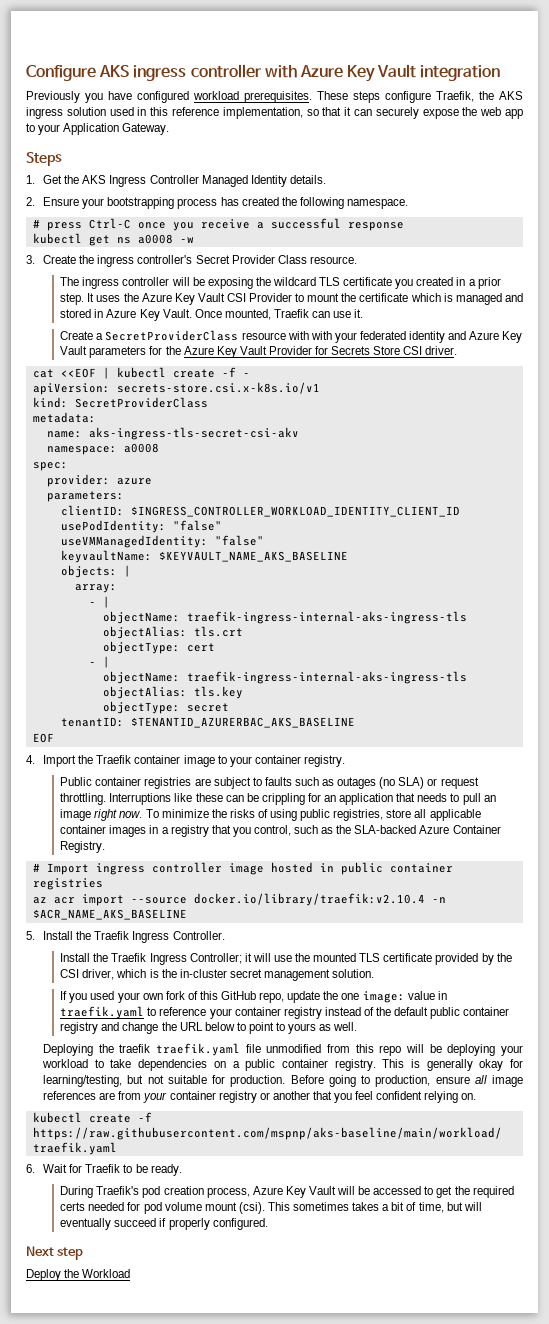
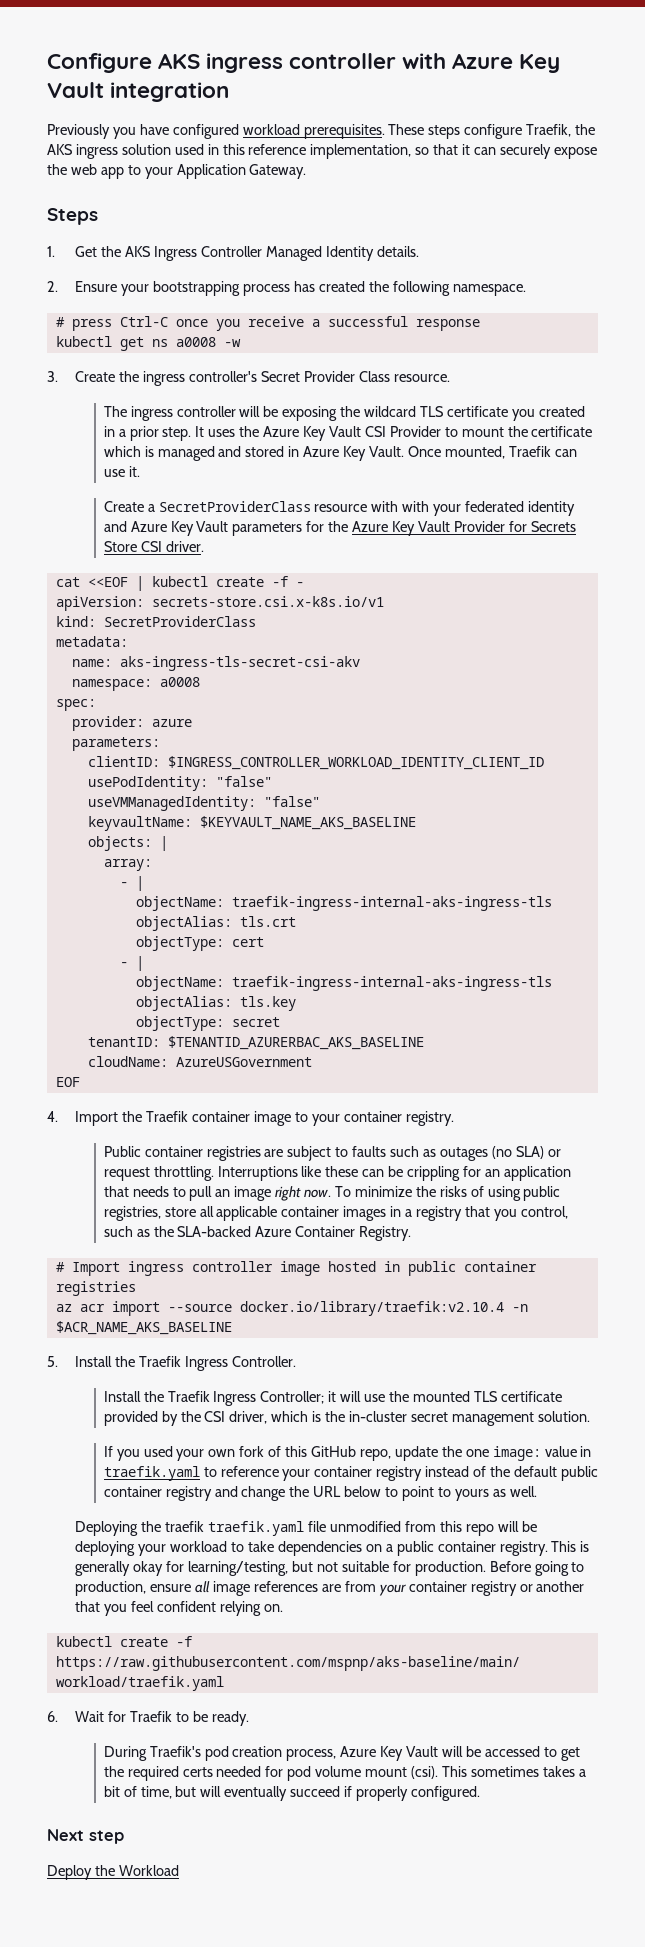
+ cloudName: AzureUSGovernment

